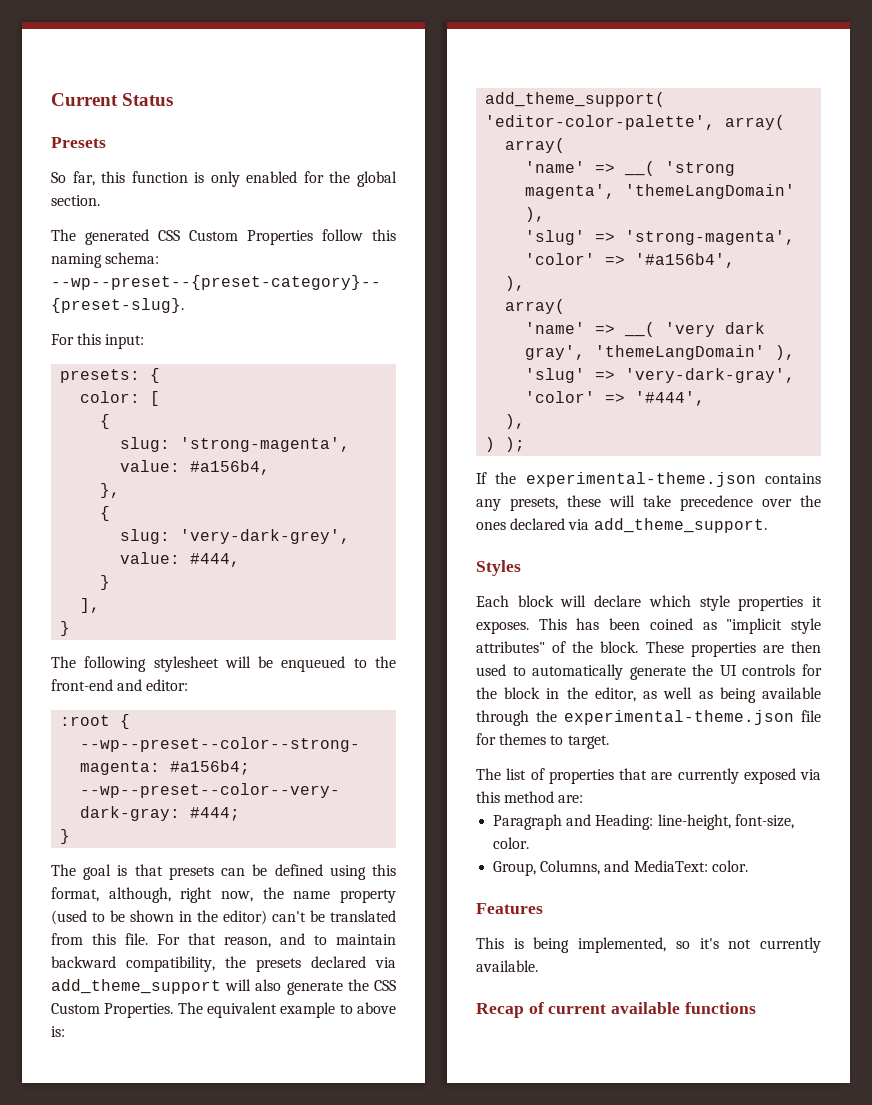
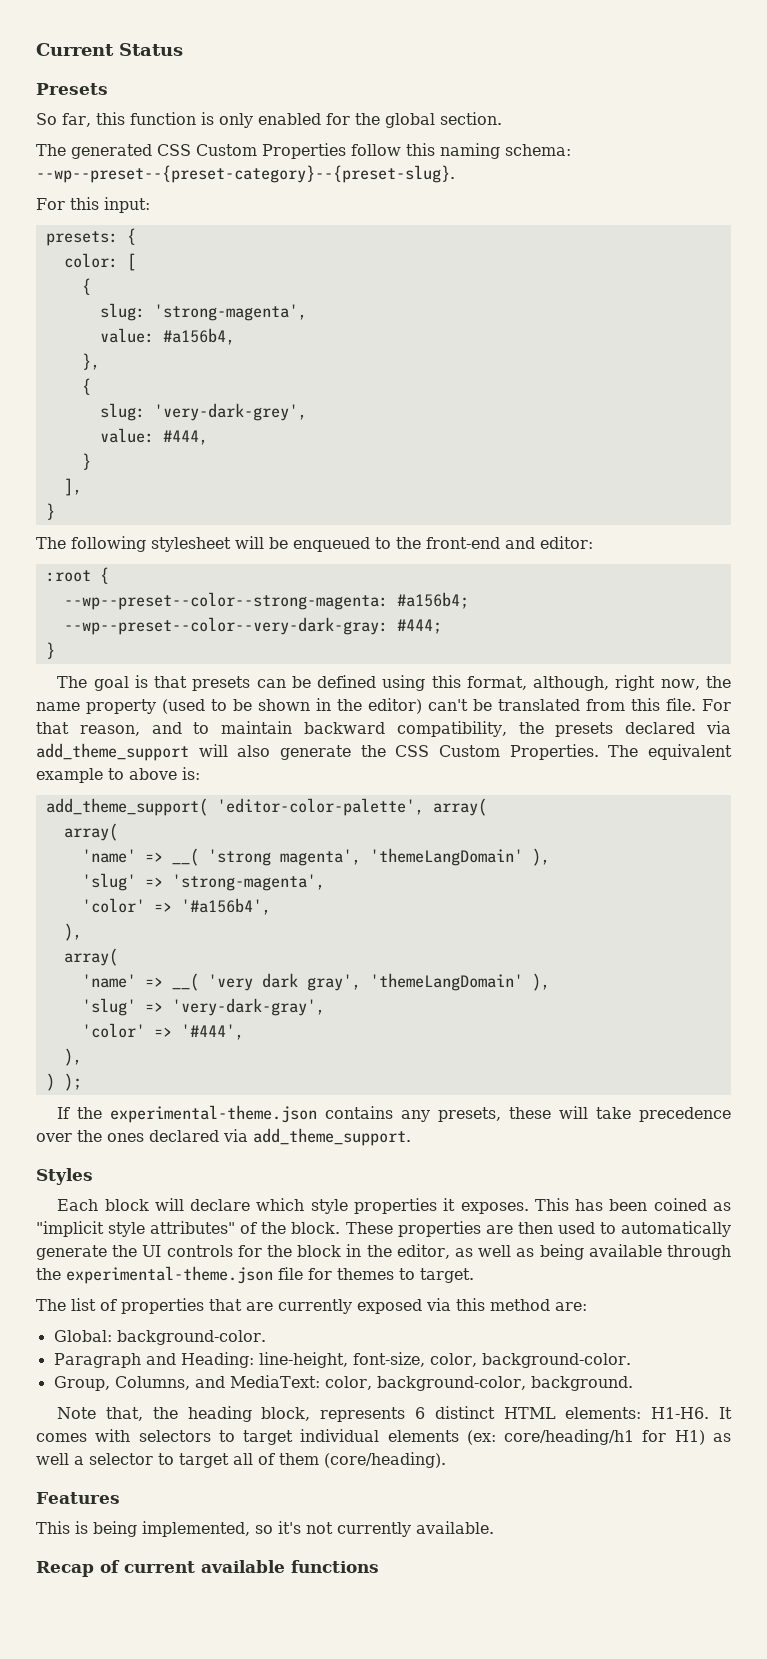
+ Global: background-color.
- Paragraph and Heading: line-height, font-size, color.
+ Paragraph and Heading: line-height, font-size, color, background-color.
- Group, Columns, and MediaText: color.
+ Group, Columns, and MediaText: color, background-color, background.
+ Note that, the heading block, represents 6 distinct HTML elements: H1-H6. It comes with selectors to target individual elements (ex: core/heading/h1 for H1) as well a selector to target all of them (core/heading).

